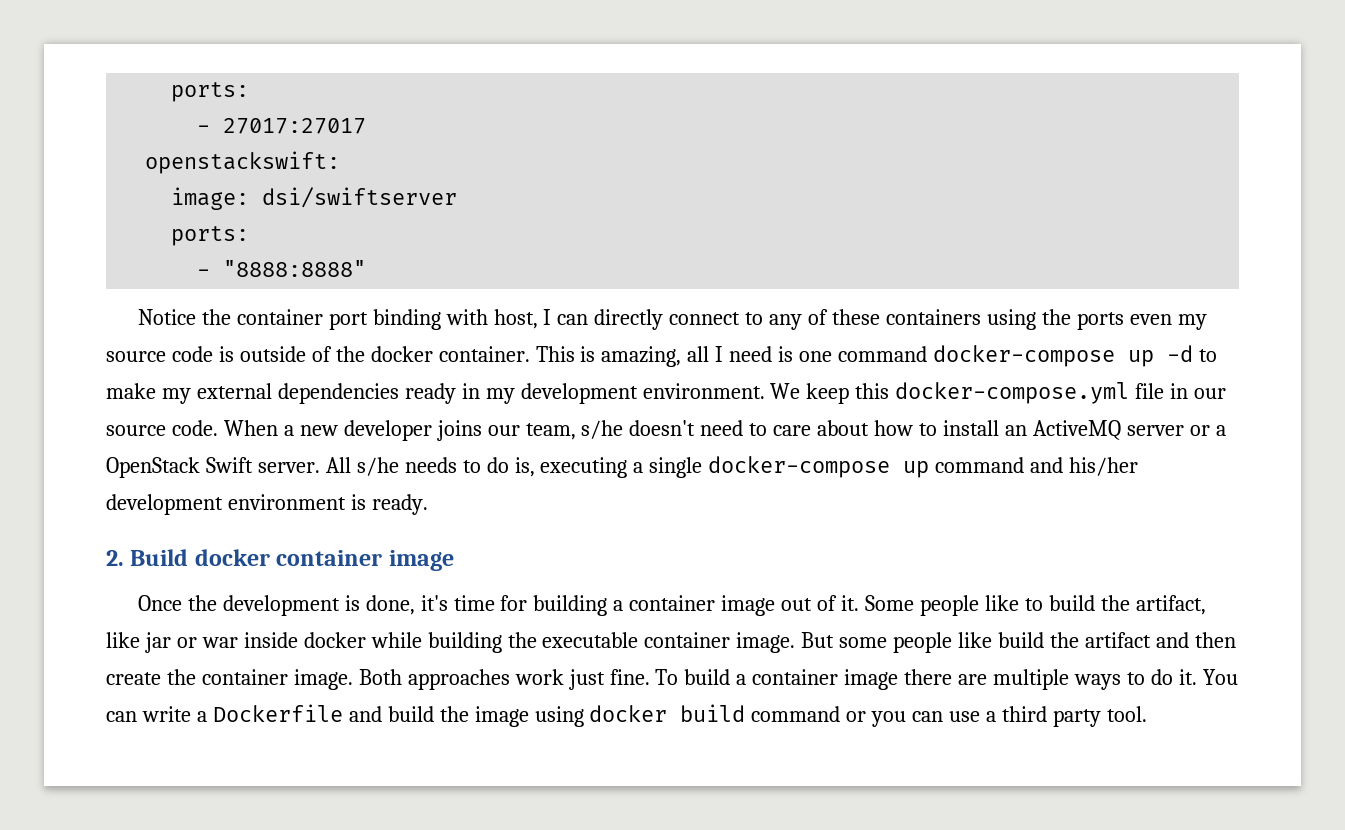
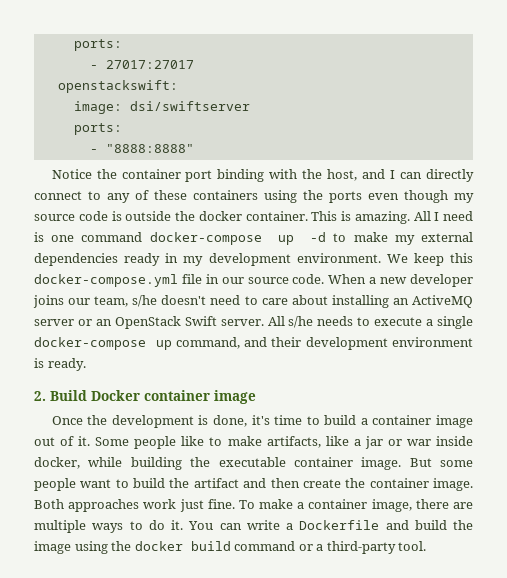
- Notice the container port binding with host, I can directly connect to any of these containers using the ports even my source code is outside of the docker container.
+ Notice the container port binding with the host, and I can directly connect to any of these containers using the ports even though my source code is outside the docker container.
- This is amazing, all I need is one command docker-compose up -d to make my external dependencies ready in my development environment.
+ This is amazing. All I need is one command docker-compose up -d to make my external dependencies ready in my development environment.
- When a new developer joins our team, s/he doesn't need to care about how to install an ActiveMQ server or a OpenStack Swift server.
+ When a new developer joins our team, s/he doesn't need to care about installing an ActiveMQ server or an OpenStack Swift server.
- All s/he needs to do is, executing a single docker-compose up command and his/her development environment is ready.
+ All s/he needs to execute a single docker-compose up command, and their development environment is ready.
- 2. Build docker container image
+ 2. Build Docker container image
- Once the development is done, it's time for building a container image out of it.
+ Once the development is done, it's time to build a container image out of it.
- Some people like to build the artifact, like jar or war inside docker while building the executable container image.
+ Some people like to make artifacts, like a jar or war inside docker, while building the executable container image.
- But some people like build the artifact and then create the container image.
+ But some people want to build the artifact and then create the container image.
- To build a container image there are multiple ways to do it.
+ To make a container image, there are multiple ways to do it.
- You can write a Dockerfile and build the image using docker build command or you can use a third party tool.
+ You can write a Dockerfile and build the image using the docker build command or a third-party tool.

